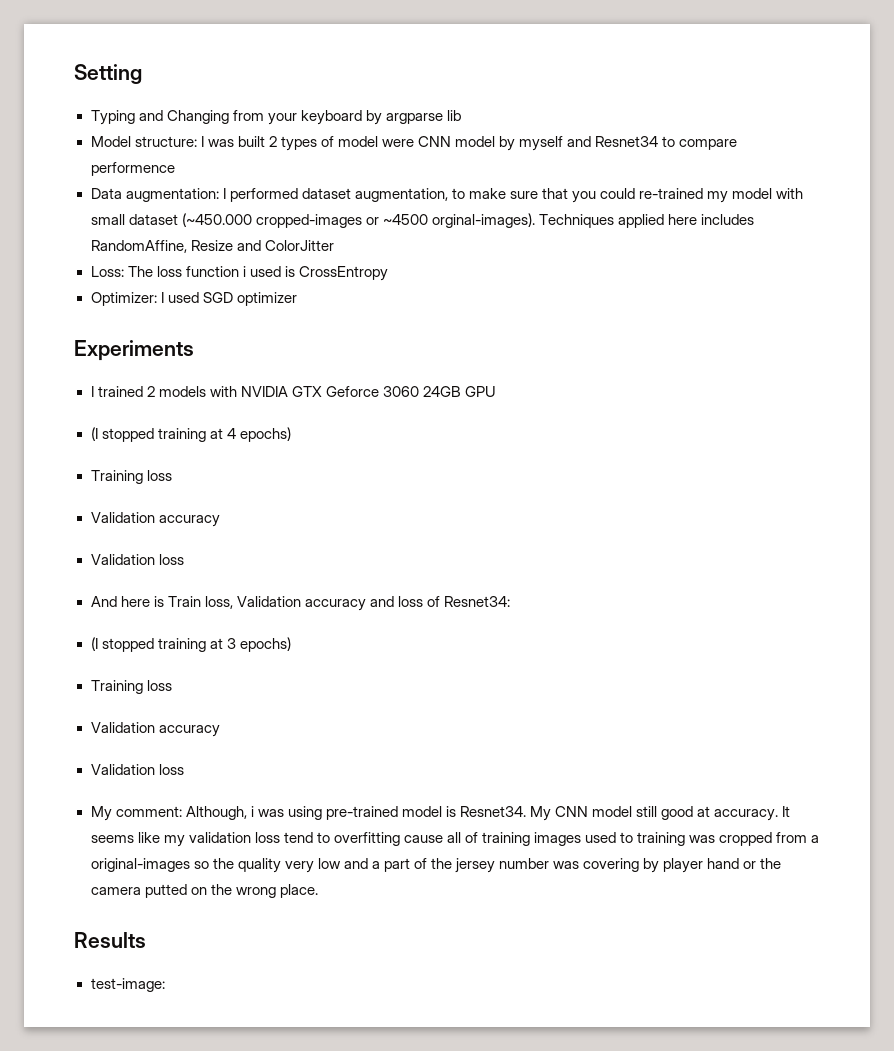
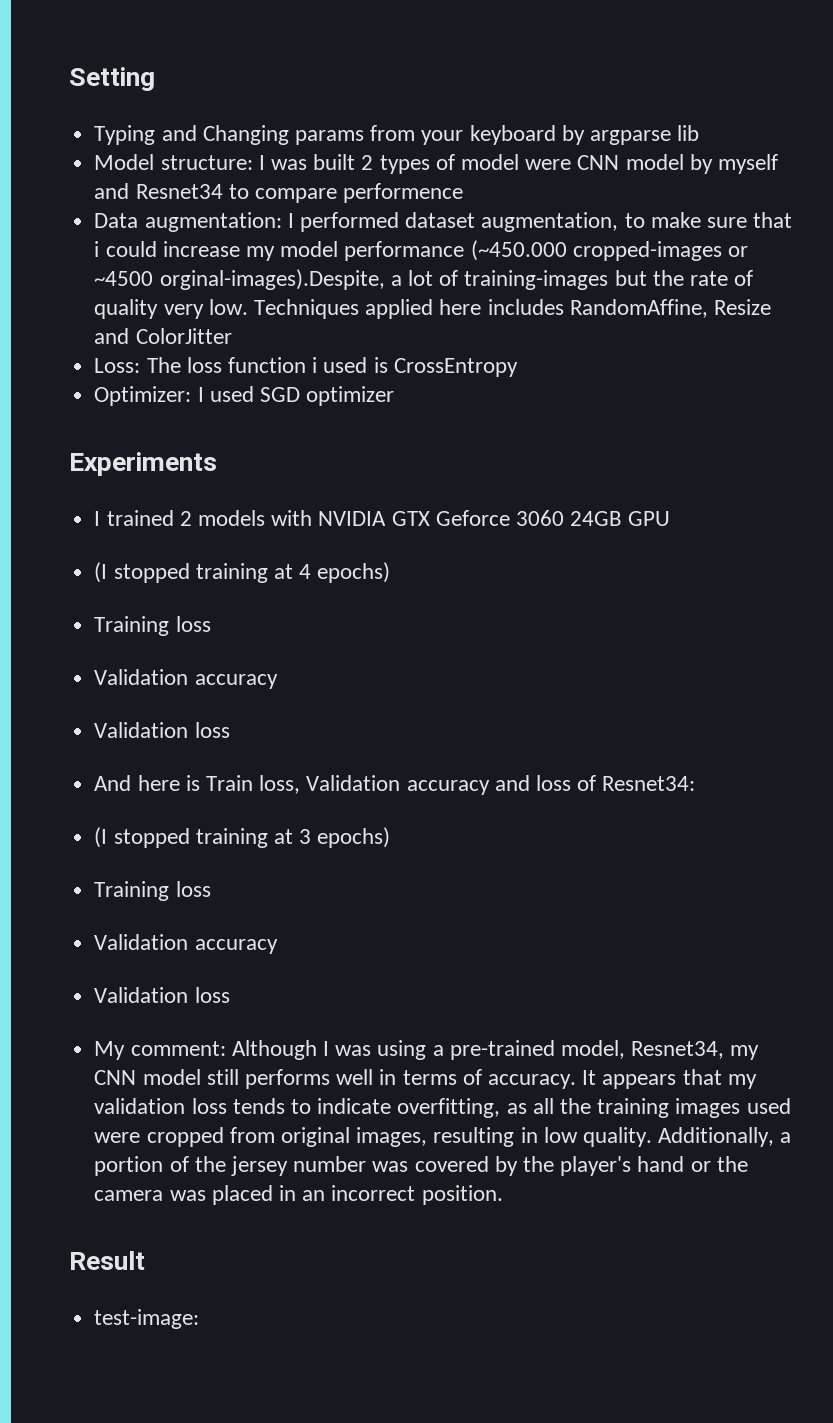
- Typing and Changing from your keyboard by argparse lib
+ Typing and Changing params from your keyboard by argparse lib
- Data augmentation: I performed dataset augmentation, to make sure that you could re-trained my model with small dataset (~450.000 cropped-images or ~4500 orginal-images).
+ Data augmentation: I performed dataset augmentation, to make sure that i could increase my model performance (~450.000 cropped-images or ~4500 orginal-images).Despite, a lot of training-images but the rate of quality very low.
- My comment: Although, i was using pre-trained model is Resnet34. My CNN model still good at accuracy. It seems like my validation loss tend to overfitting cause all of training images used to training was cropped from a original-images so the quality very low and a part of the jersey number was covering by player hand or the camera putted on the wrong place.
- Results
+ My comment: Although I was using a pre-trained model, Resnet34, my CNN model still performs well in terms of accuracy. It appears that my validation loss tends to indicate overfitting, as all the training images used were cropped from original images, resulting in low quality. Additionally, a portion of the jersey number was covered by the player's hand or the camera was placed in an incorrect position.
+ Result

